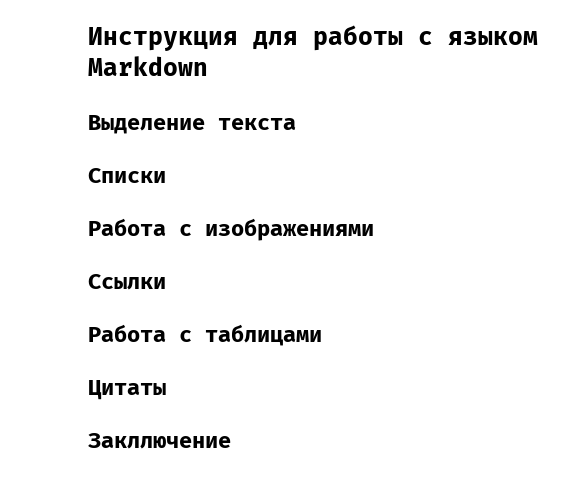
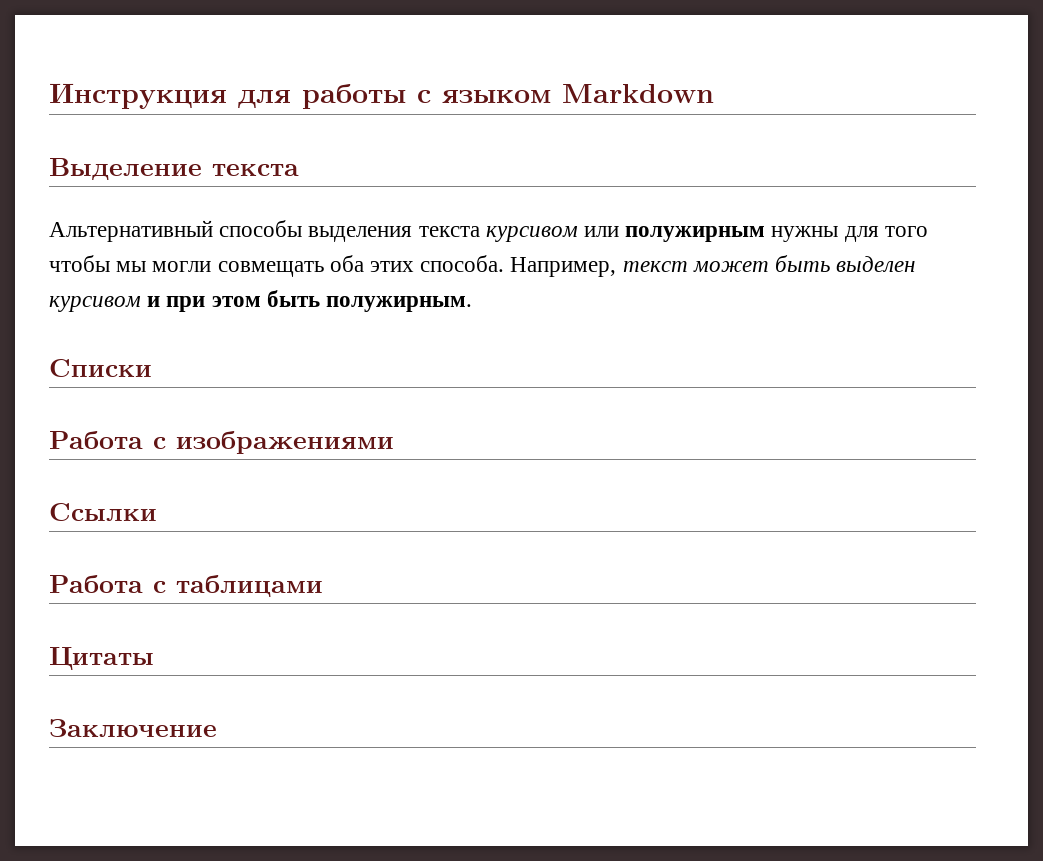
+ Альтернативный способы выделения текста курсивом или полужирным нужны для того чтобы мы могли совмещать оба этих способа. Например, текст может быть выделен курсивом и при этом быть полужирным.
- Закллючение
+ Заключение

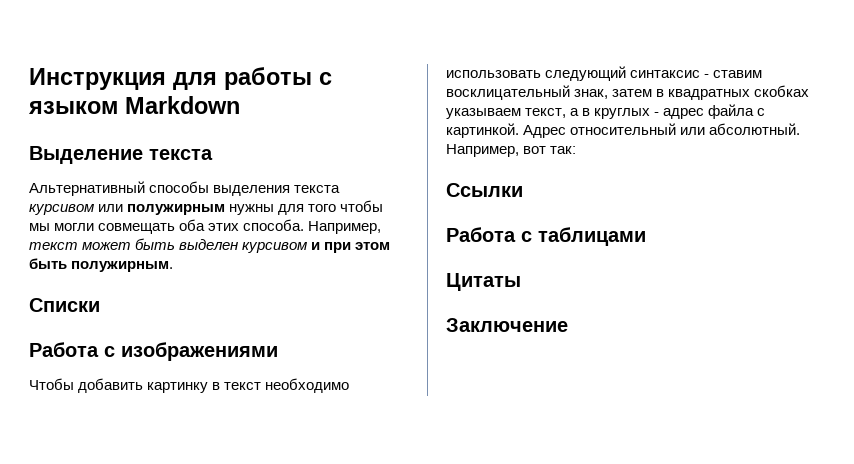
+ Чтобы добавить картинку в текст необходимо использовать следующий синтаксис - ставим восклицательный знак, затем в квадратных скобках указываем текст, а в круглых - адрес файла с картинкой. Адрес относительный или абсолютный. Например, вот так:

